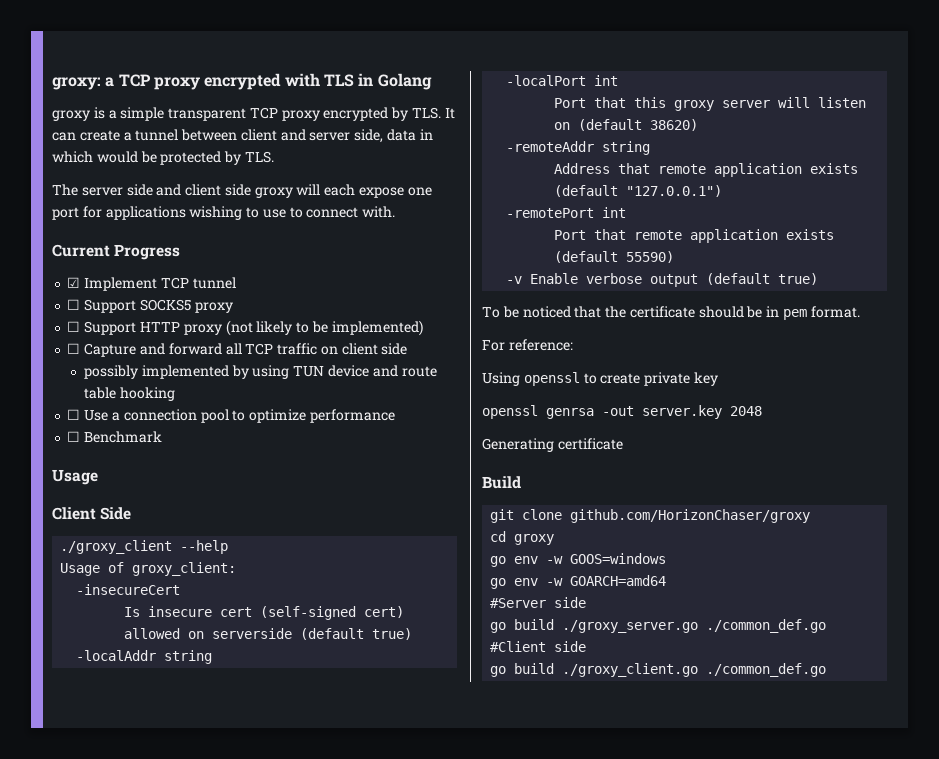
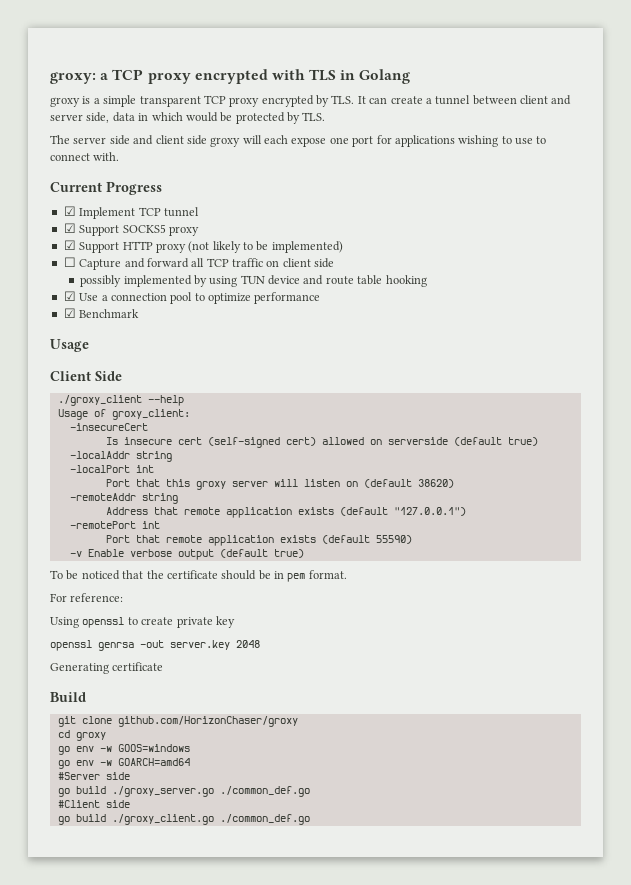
- ☐ Support SOCKS5 proxy
+ ☑ Support SOCKS5 proxy
- ☐ Support HTTP proxy (not likely to be implemented)
+ ☑ Support HTTP proxy (not likely to be implemented)
- ☐ Use a connection pool to optimize performance
+ ☑ Use a connection pool to optimize performance
- ☐ Benchmark
+ ☑ Benchmark

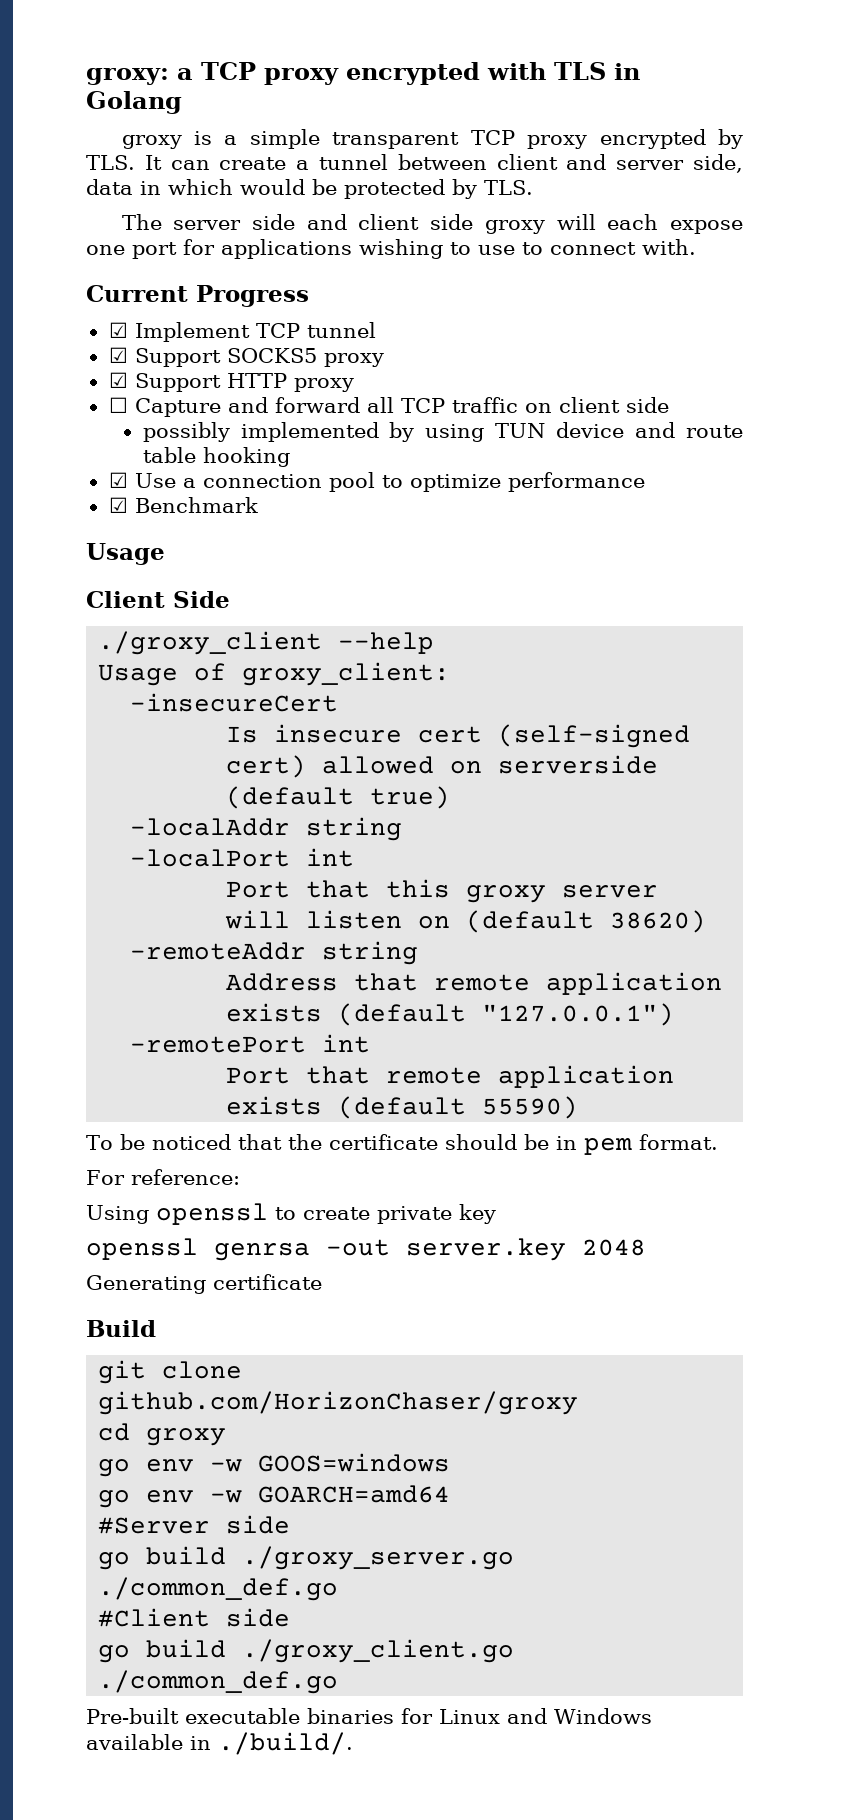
- ☑ Support HTTP proxy (not likely to be implemented)
+ ☑ Support HTTP proxy
- -v Enable verbose output (default true)
+ Pre-built executable binaries for Linux and Windows available in ./build/.

